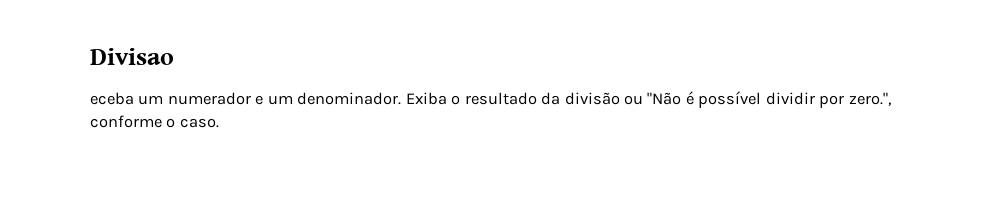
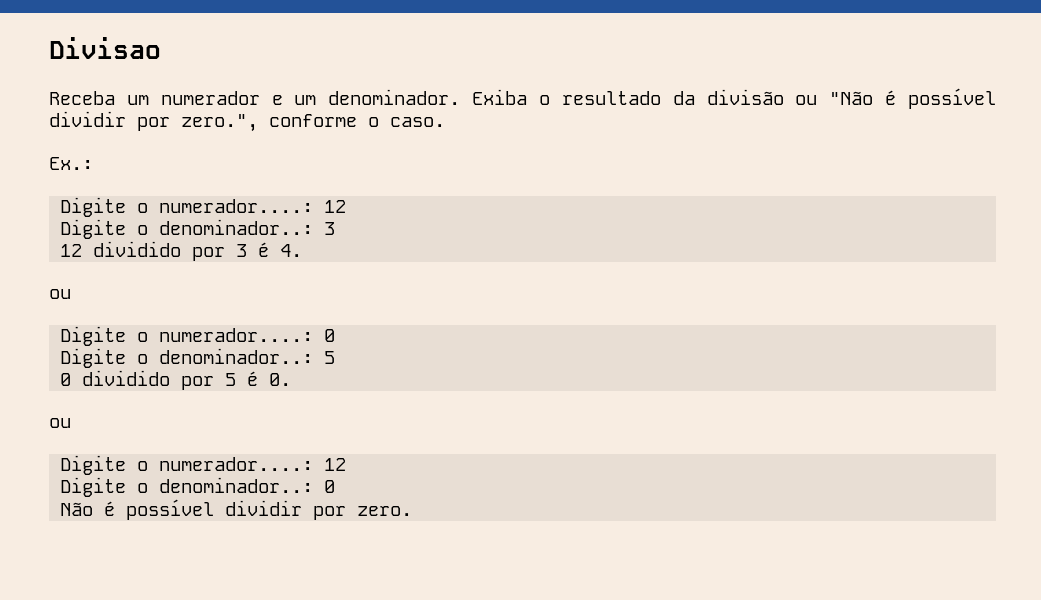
- eceba um numerador e um denominador.
+ Receba um numerador e um denominador.
+ Ex.:
+ Digite o numerador....: 12
+ Digite o denominador..: 3
+ 12 dividido por 3 é 4.
+ ou
+ Digite o numerador....: 0
+ Digite o denominador..: 5
+ 0 dividido por 5 é 0.
+ ou
+ Digite o numerador....: 12
+ Digite o denominador..: 0
+ Não é possível dividir por zero.

